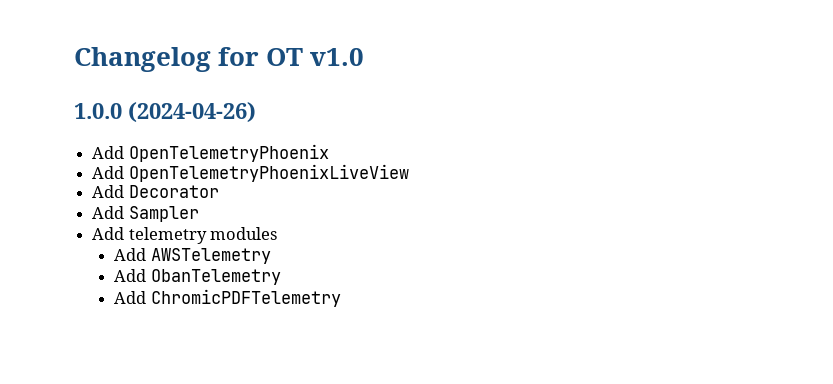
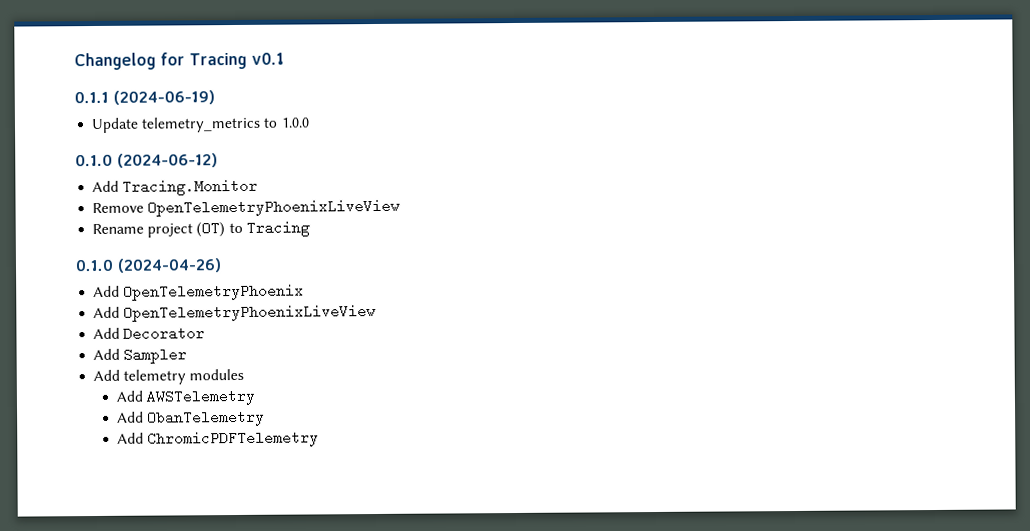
- Changelog for OT v1.0
- 1.0.0 (2024-04-26)
+ Changelog for Tracing v0.1
+ 0.1.1 (2024-06-19)
+ Update telemetry_metrics to 1.0.0
+ 0.1.0 (2024-06-12)
+ Add Tracing.Monitor
+ Remove OpenTelemetryPhoenixLiveView
+ Rename project (OT) to Tracing
+ 0.1.0 (2024-04-26)

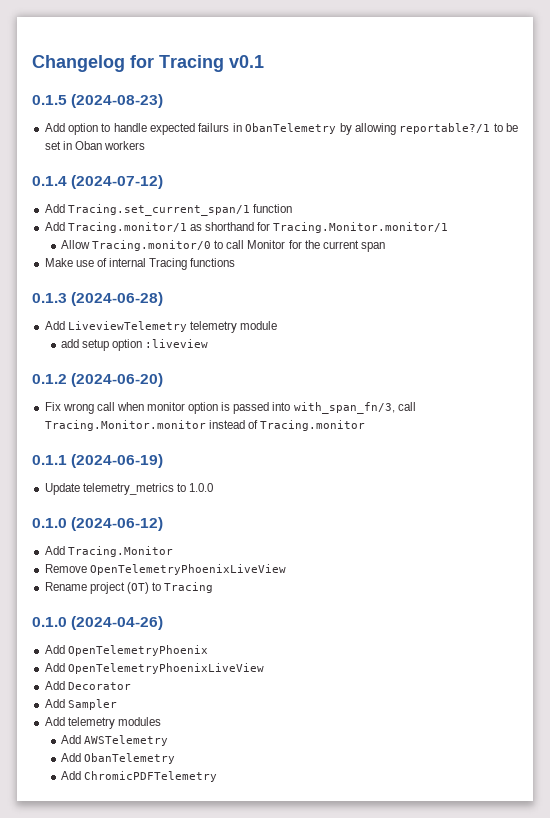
+ 0.1.5 (2024-08-23)
+ Add option to handle expected failurs in ObanTelemetry by allowing reportable?/1 to be set in Oban workers
+ 0.1.4 (2024-07-12)
+ Add Tracing.set_current_span/1 function
+ Add Tracing.monitor/1 as shorthand for Tracing.Monitor.monitor/1
+ Allow Tracing.monitor/0 to call Monitor for the current span
+ Make use of internal Tracing functions
+ 0.1.3 (2024-06-28)
+ Add LiveviewTelemetry telemetry module
+ add setup option :liveview
+ 0.1.2 (2024-06-20)
+ Fix wrong call when monitor option is passed into with_span_fn/3, call Tracing.Monitor.monitor instead of Tracing.monitor

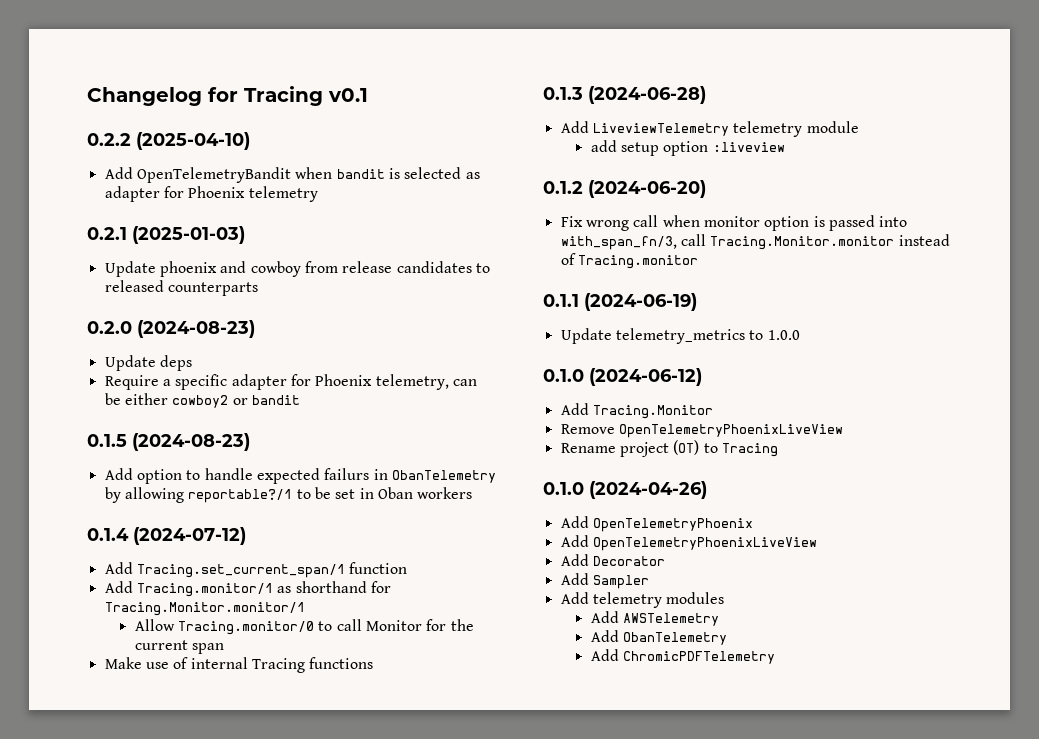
+ 0.2.2 (2025-04-10)
+ Add OpenTelemetryBandit when bandit is selected as adapter for Phoenix telemetry
+ 0.2.1 (2025-01-03)
+ Update phoenix and cowboy from release candidates to released counterparts
+ 0.2.0 (2024-08-23)
+ Update deps
+ Require a specific adapter for Phoenix telemetry, can be either cowboy2 or bandit

